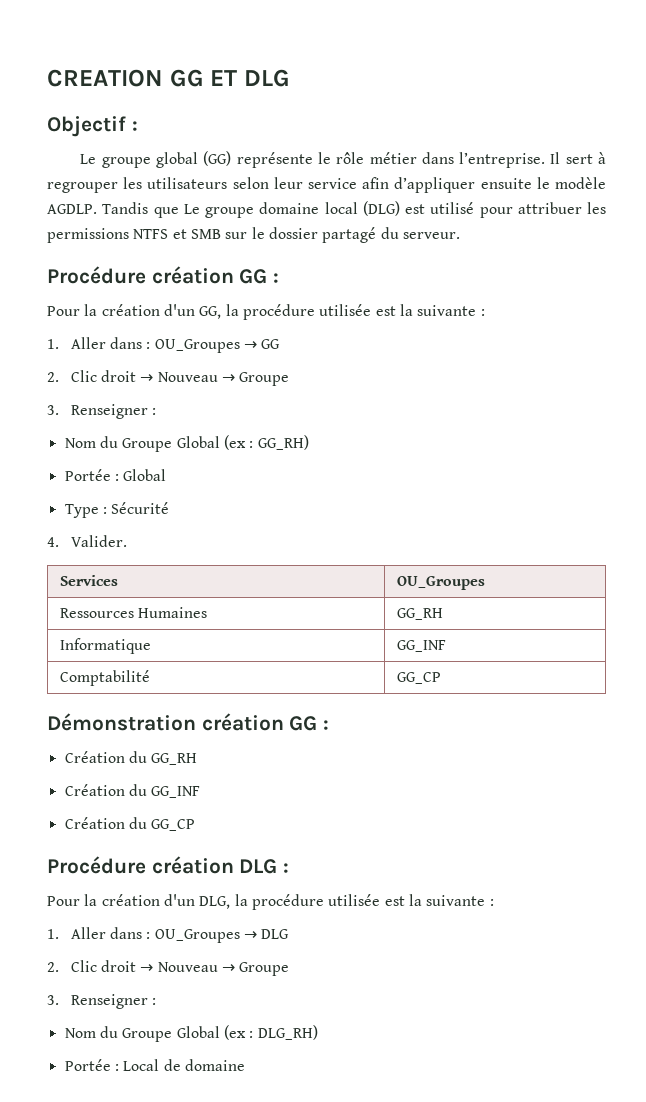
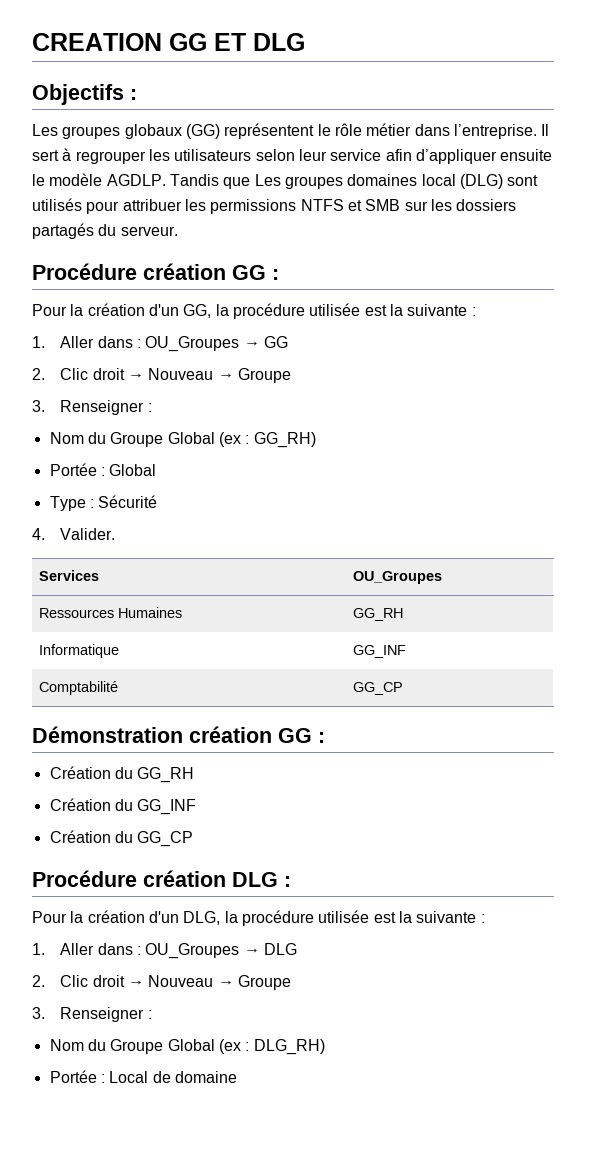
- Objectif :
- Le groupe global (GG) représente le rôle métier dans l’entreprise.
+ Objectifs :
+ Les groupes globaux (GG) représentent le rôle métier dans l’entreprise.
- Tandis que Le groupe domaine local (DLG) est utilisé pour attribuer les permissions NTFS et SMB sur le dossier partagé du serveur.
+ Tandis que Les groupes domaines local (DLG) sont utilisés pour attribuer les permissions NTFS et SMB sur les dossiers partagés du serveur.

